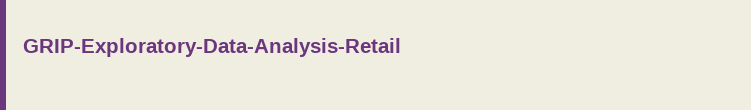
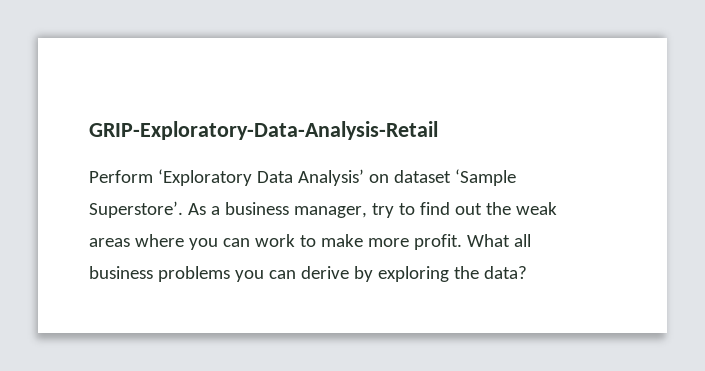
+ Perform ‘Exploratory Data Analysis’ on dataset ‘Sample Superstore’. As a business manager, try to find out the weak areas where you can work to make more profit. What all business problems you can derive by exploring the data?

